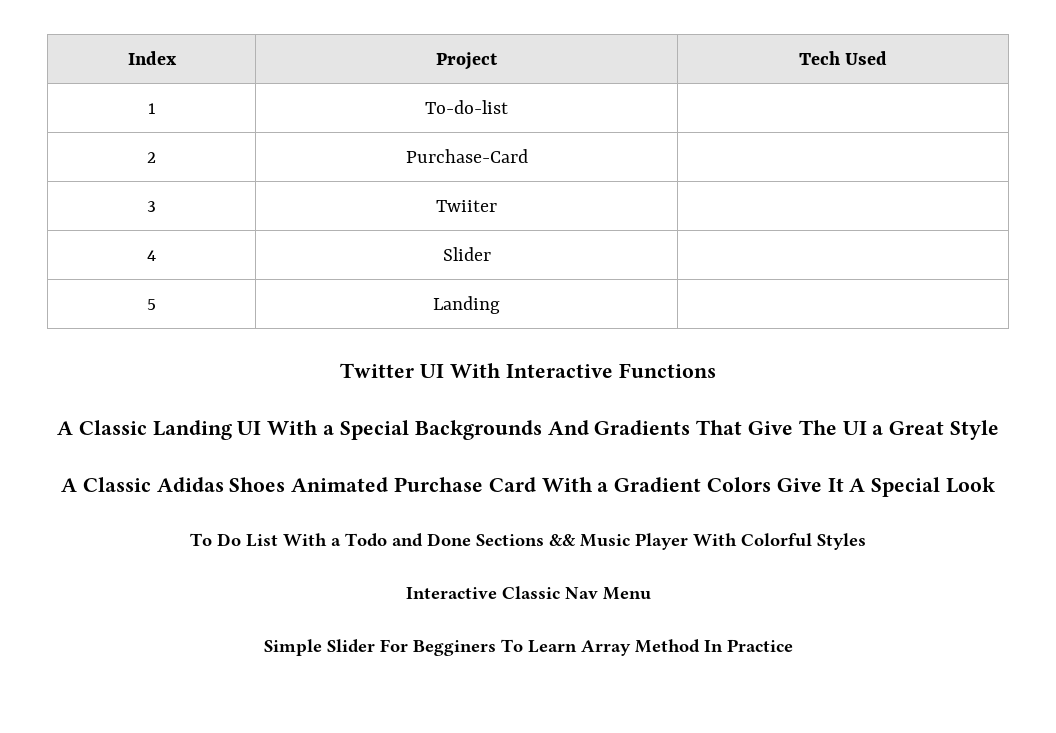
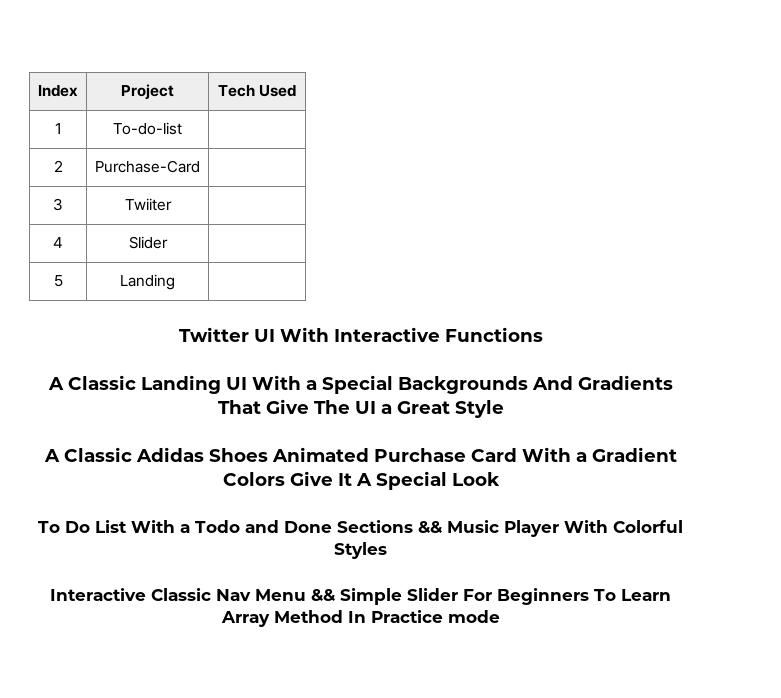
- Interactive Classic Nav Menu
- Simple Slider For Begginers To Learn Array Method In Practice
+ Interactive Classic Nav Menu && Simple Slider For Beginners To Learn Array Method In Practice mode

